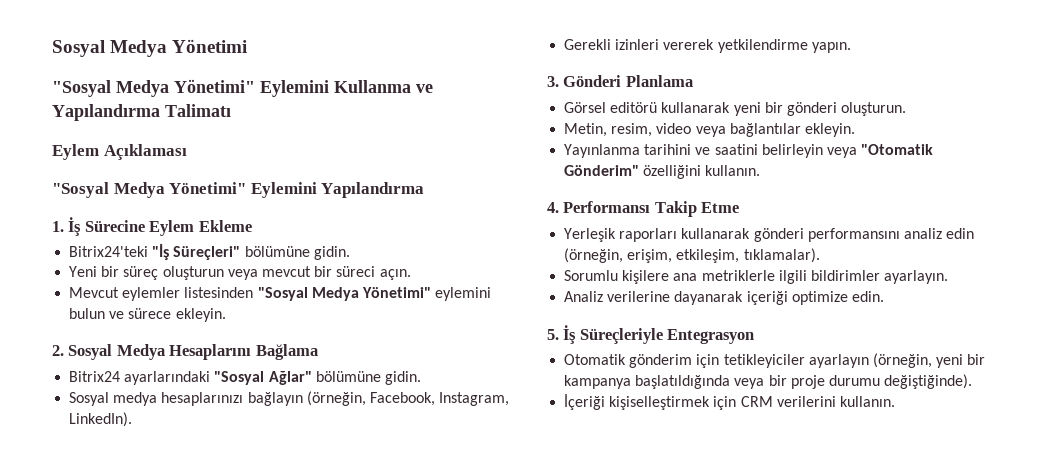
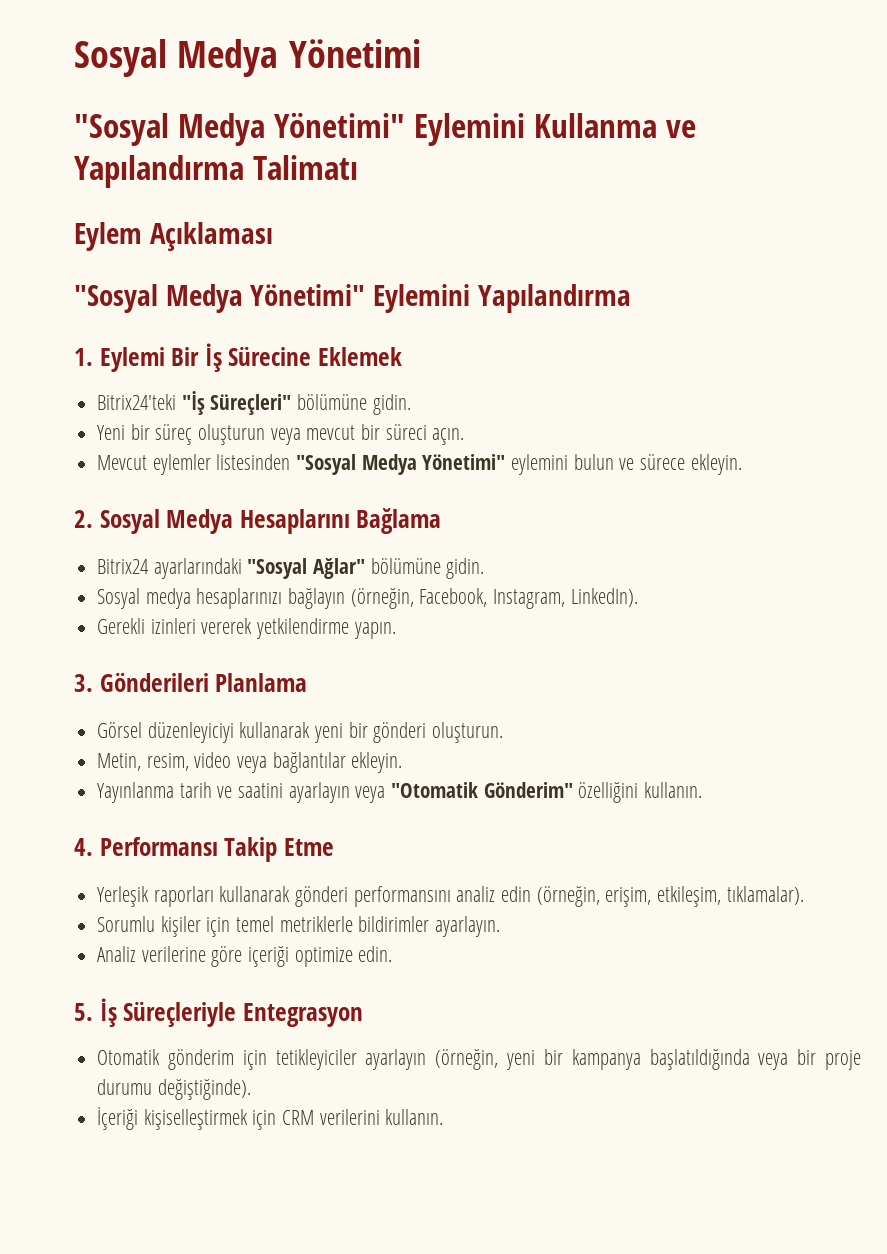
- 1. İş Sürecine Eylem Ekleme
+ 1. Eylemi Bir İş Sürecine Eklemek
- 3. Gönderi Planlama
+ 3. Gönderileri Planlama
- Görsel editörü kullanarak yeni bir gönderi oluşturun.
+ Görsel düzenleyiciyi kullanarak yeni bir gönderi oluşturun.
- Yayınlanma tarihini ve saatini belirleyin veya "Otomatik Gönderim" özelliğini kullanın.
+ Yayınlanma tarih ve saatini ayarlayın veya "Otomatik Gönderim" özelliğini kullanın.
- Sorumlu kişilere ana metriklerle ilgili bildirimler ayarlayın.
+ Sorumlu kişiler için temel metriklerle bildirimler ayarlayın.
- Analiz verilerine dayanarak içeriği optimize edin.
+ Analiz verilerine göre içeriği optimize edin.

